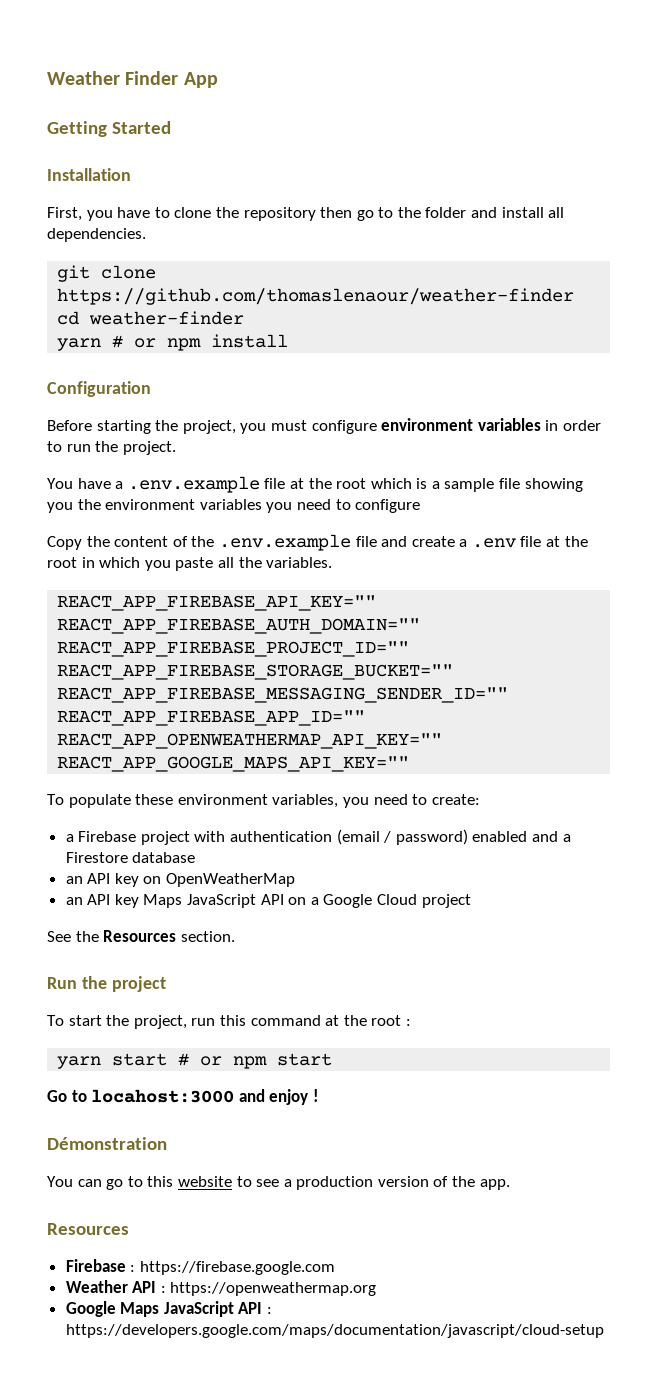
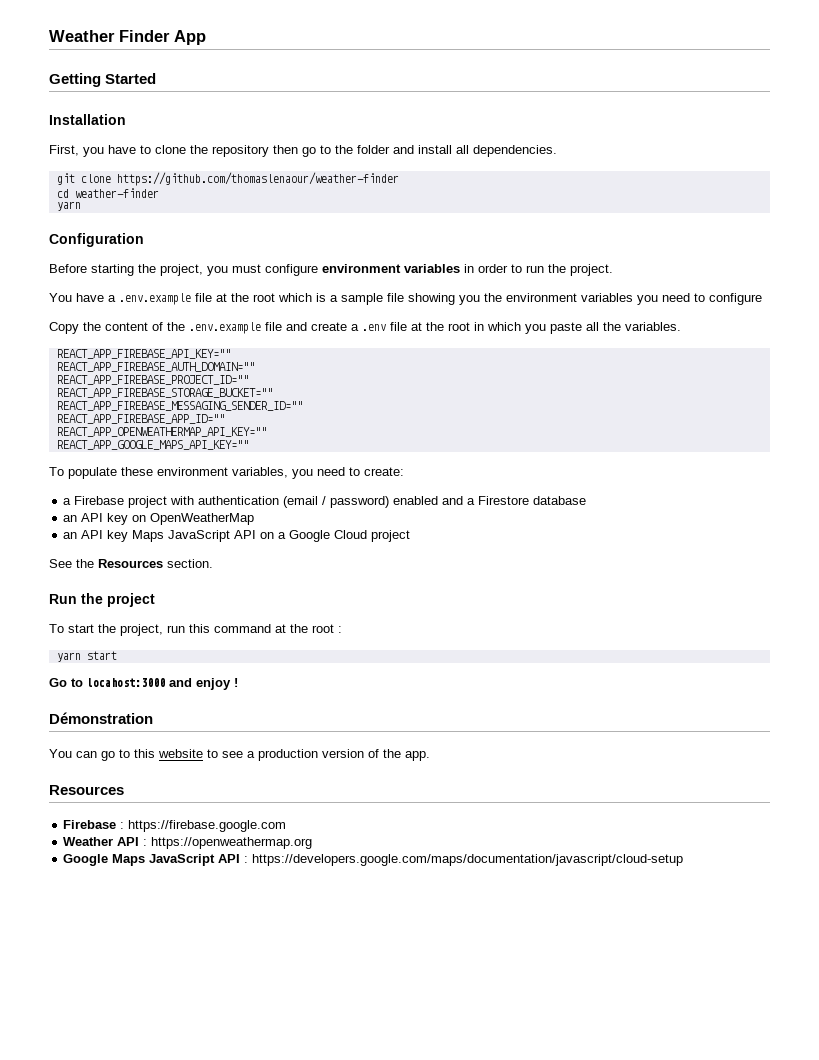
  cd weather-finder
- yarn # or npm install
+ yarn
- yarn start # or npm start
+ yarn start

